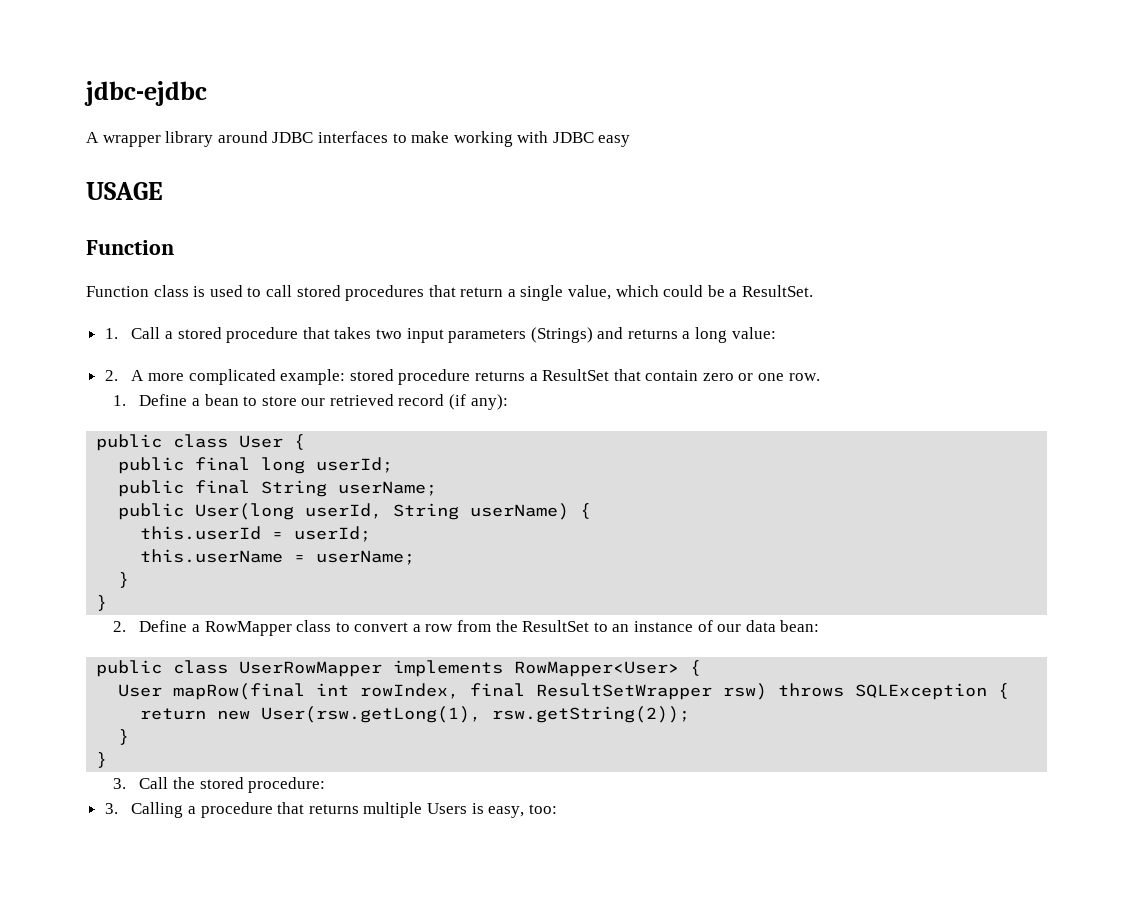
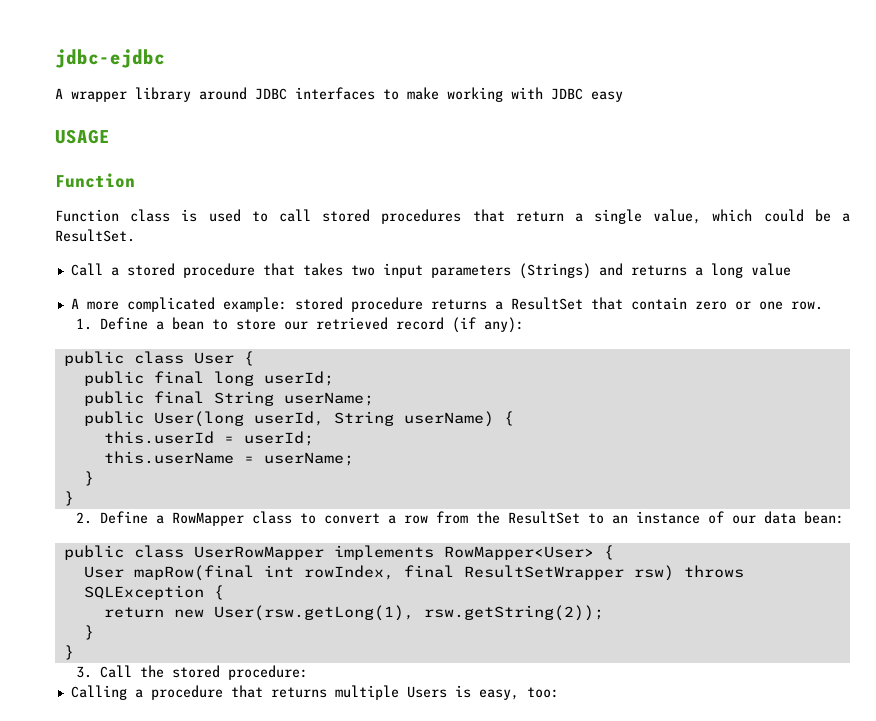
- 1. Call a stored procedure that takes two input parameters (Strings) and returns a long value:
- 2. A more complicated example: stored procedure returns a ResultSet that contain zero or one row.
+ Call a stored procedure that takes two input parameters (Strings) and returns a long value
+ A more complicated example: stored procedure returns a ResultSet that contain zero or one row.
- 3. Calling a procedure that returns multiple Users is easy, too:
+ Calling a procedure that returns multiple Users is easy, too:

